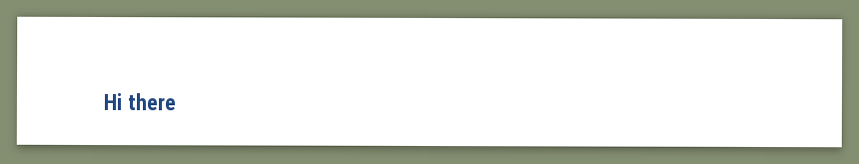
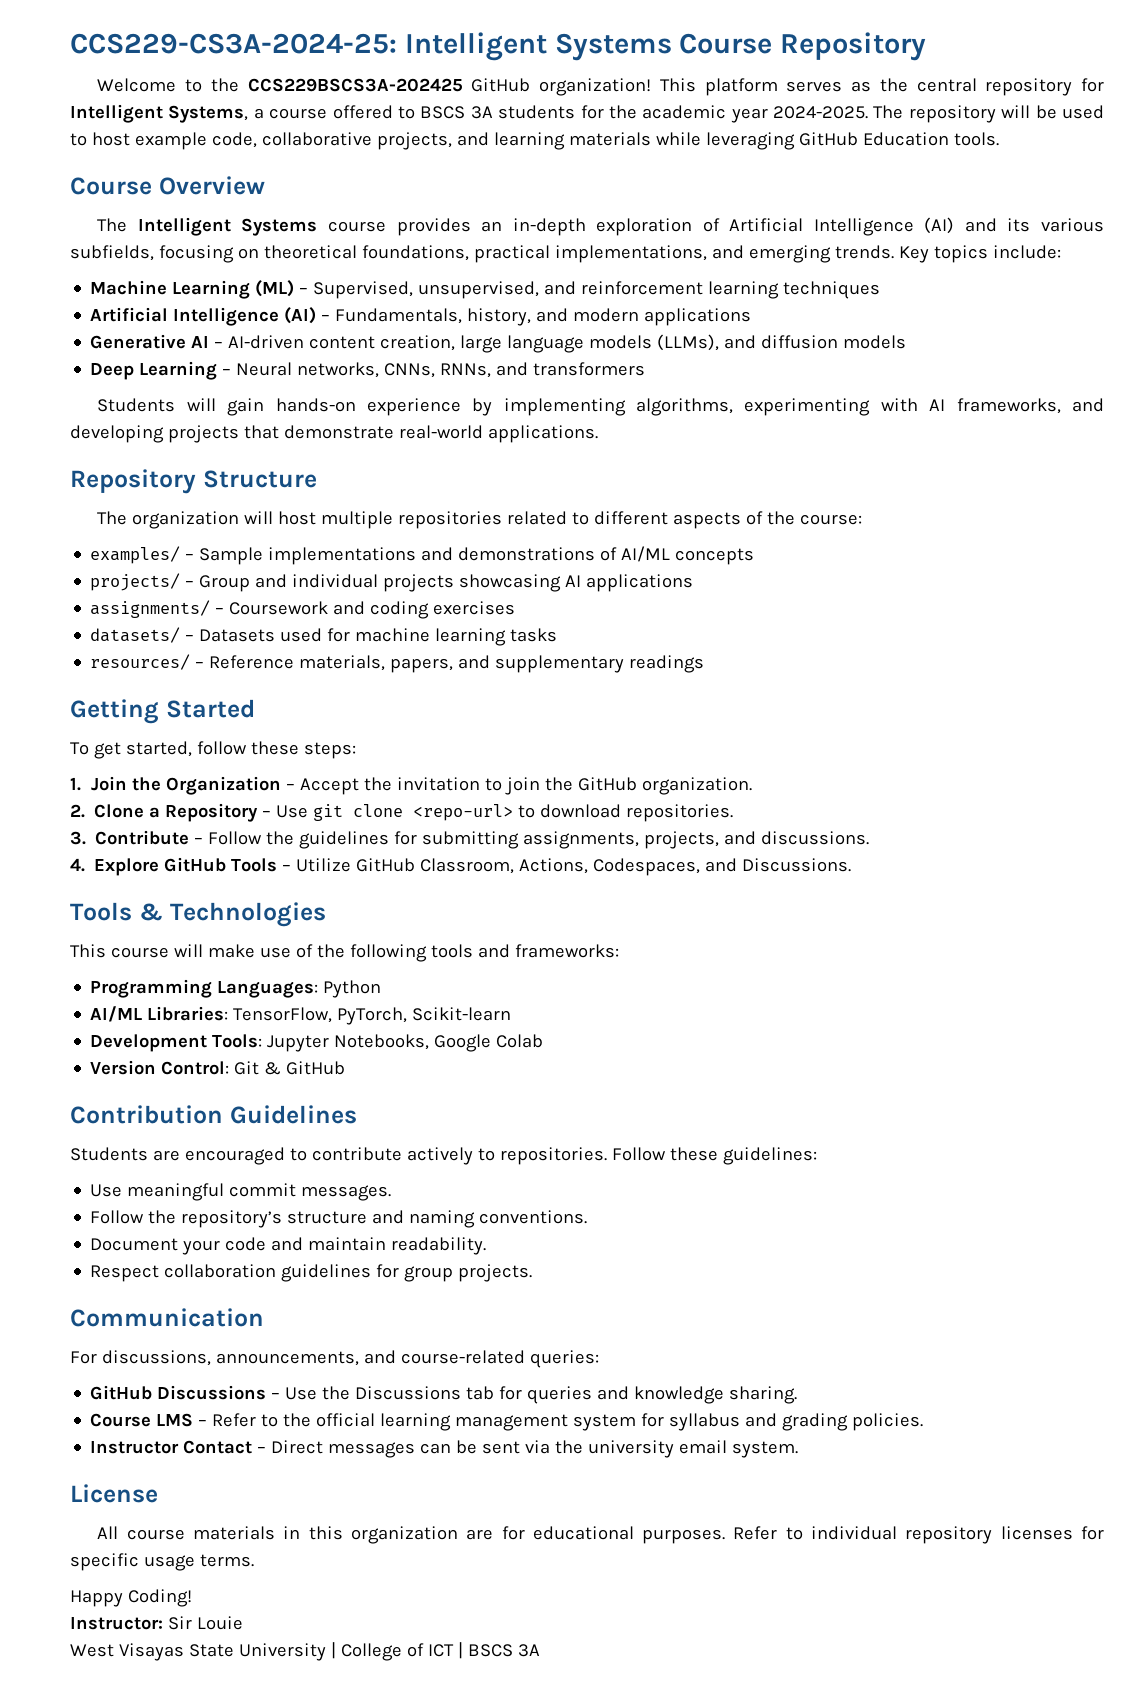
- Hi there
+ CCS229-CS3A-2024-25: Intelligent Systems Course Repository
+ Welcome to the CCS229BSCS3A-202425 GitHub organization! This platform serves as the central repository for Intelligent Systems, a course offered to BSCS 3A students for the academic year 2024-2025. The repository will be used to host example code, collaborative projects, and learning materials while leveraging GitHub Education tools.
+ Course Overview
+ The Intelligent Systems course provides an in-depth exploration of Artificial Intelligence (AI) and its various subfields, focusing on theoretical foundations, practical implementations, and emerging trends. Key topics include:
+ Machine Learning (ML) – Supervised, unsupervised, and reinforcement learning techniques
+ Artificial Intelligence (AI) – Fundamentals, history, and modern applications
+ Generative AI – AI-driven content creation, large language models (LLMs), and diffusion models
+ Deep Learning – Neural networks, CNNs, RNNs, and transformers
+ Students will gain hands-on experience by implementing algorithms, experimenting with AI frameworks, and developing projects that demonstrate real-world applications.
+ Repository Structure
+ The organization will host multiple repositories related to different aspects of the course:
+ examples/ – Sample implementations and demonstrations of AI/ML concepts
+ projects/ – Group and individual projects showcasing AI applications
+ assignments/ – Coursework and coding exercises
+ datasets/ – Datasets used for machine learning tasks
+ resources/ – Reference materials, papers, and supplementary readings
+ Getting Started
+ To get started, follow these steps:
+ 1. Join the Organization – Accept the invitation to join the GitHub organization.
+ 2. Clone a Repository – Use git clone <repo-url> to download repositories.
+ 3. Contribute – Follow the guidelines for submitting assignments, projects, and discussions.
+ 4. Explore GitHub Tools – Utilize GitHub Classroom, Actions, Codespaces, and Discussions.
+ Tools & Technologies
+ This course will make use of the following tools and frameworks:
+ Programming Languages: Python
+ AI/ML Libraries: TensorFlow, PyTorch, Scikit-learn
+ Development Tools: Jupyter Notebooks, Google Colab
+ Version Control: Git & GitHub
+ Contribution Guidelines
+ Students are encouraged to contribute actively to repositories. Follow these guidelines:
+ Use meaningful commit messages.
+ Follow the repository’s structure and naming conventions.
+ Document your code and maintain readability.
+ Respect collaboration guidelines for group projects.
+ Communication
+ For discussions, announcements, and course-related queries:
+ GitHub Discussions – Use the Discussions tab for queries and knowledge sharing.
+ Course LMS – Refer to the official learning management system for syllabus and grading policies.
+ Instructor Contact – Direct messages can be sent via the university email system.
+ License
+ All course materials in this organization are for educational purposes. Refer to individual repository licenses for specific usage terms.
+ Happy Coding!
+ Instructor: Sir Louie
+ West Visayas State University | College of ICT | BSCS 3A

